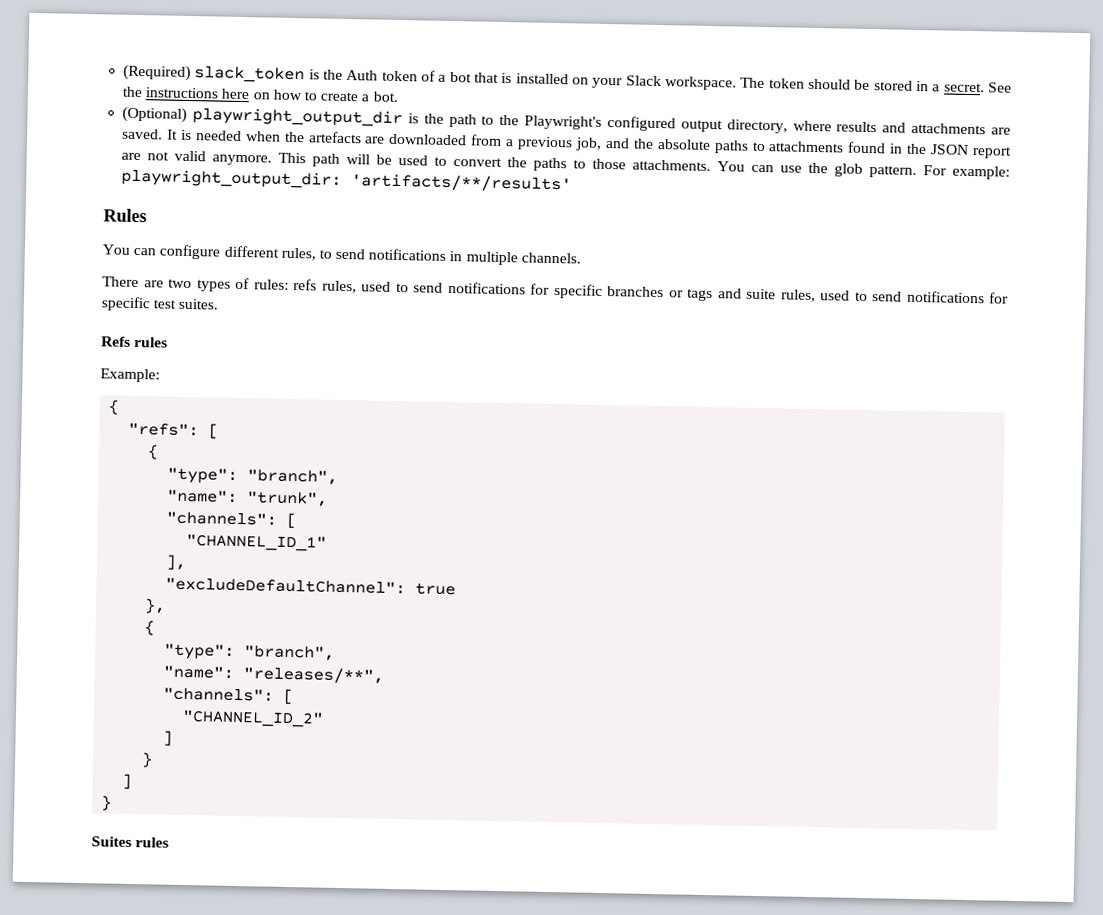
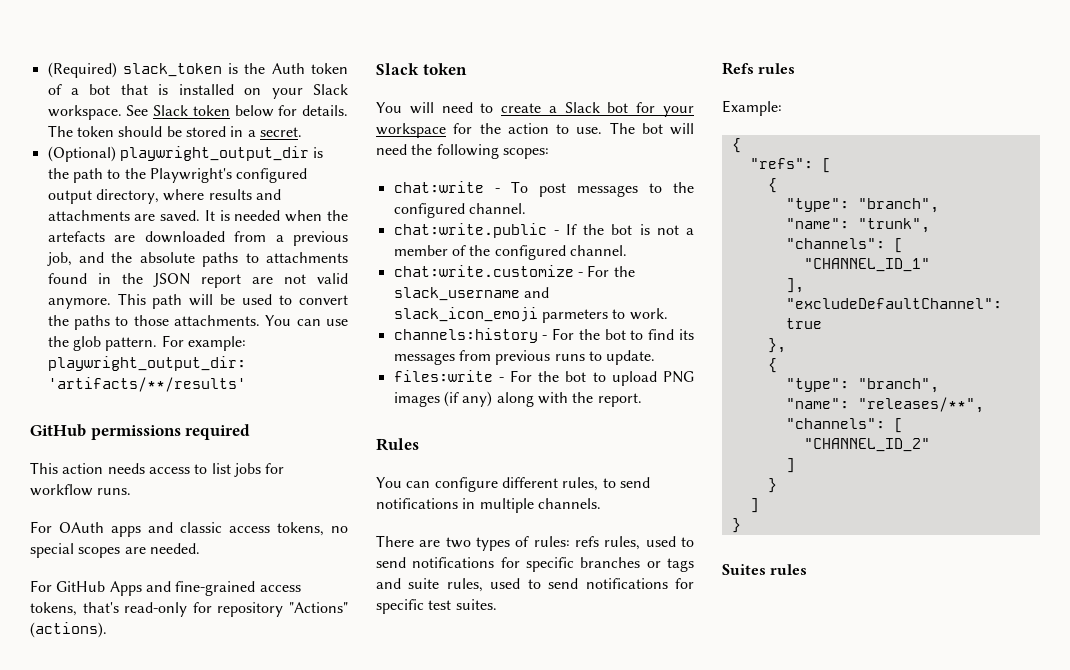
+ See Slack token below for details.
- See the instructions here on how to create a bot.
+ GitHub permissions required
+ This action needs access to list jobs for workflow runs.
+ For OAuth apps and classic access tokens, no special scopes are needed.
+ For GitHub Apps and fine-grained access tokens, that's read-only for repository "Actions" (actions).
+ Slack token
+ You will need to create a Slack bot for your workspace for the action to use. The bot will need the following scopes:
+ chat:write - To post messages to the configured channel.
+ chat:write.public - If the bot is not a member of the configured channel.
+ chat:write.customize - For the slack_username and slack_icon_emoji parmeters to work.
+ channels:history - For the bot to find its messages from previous runs to update.
+ files:write - For the bot to upload PNG images (if any) along with the report.

